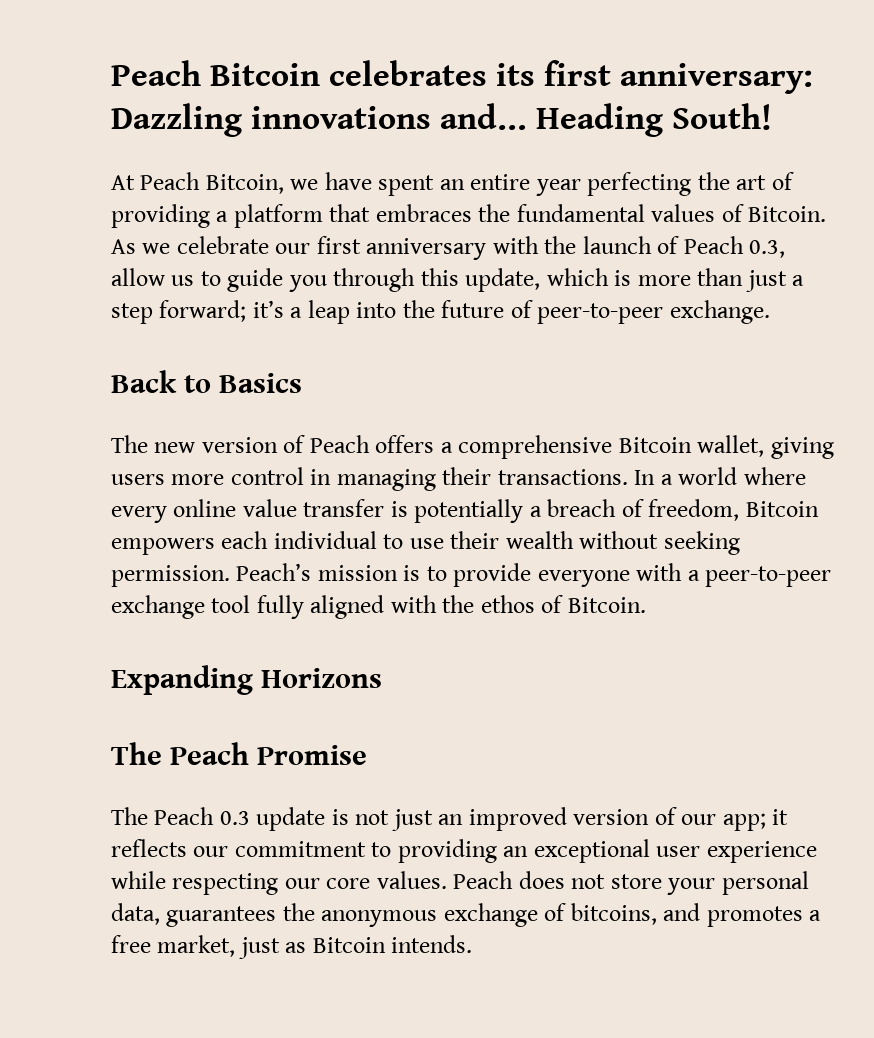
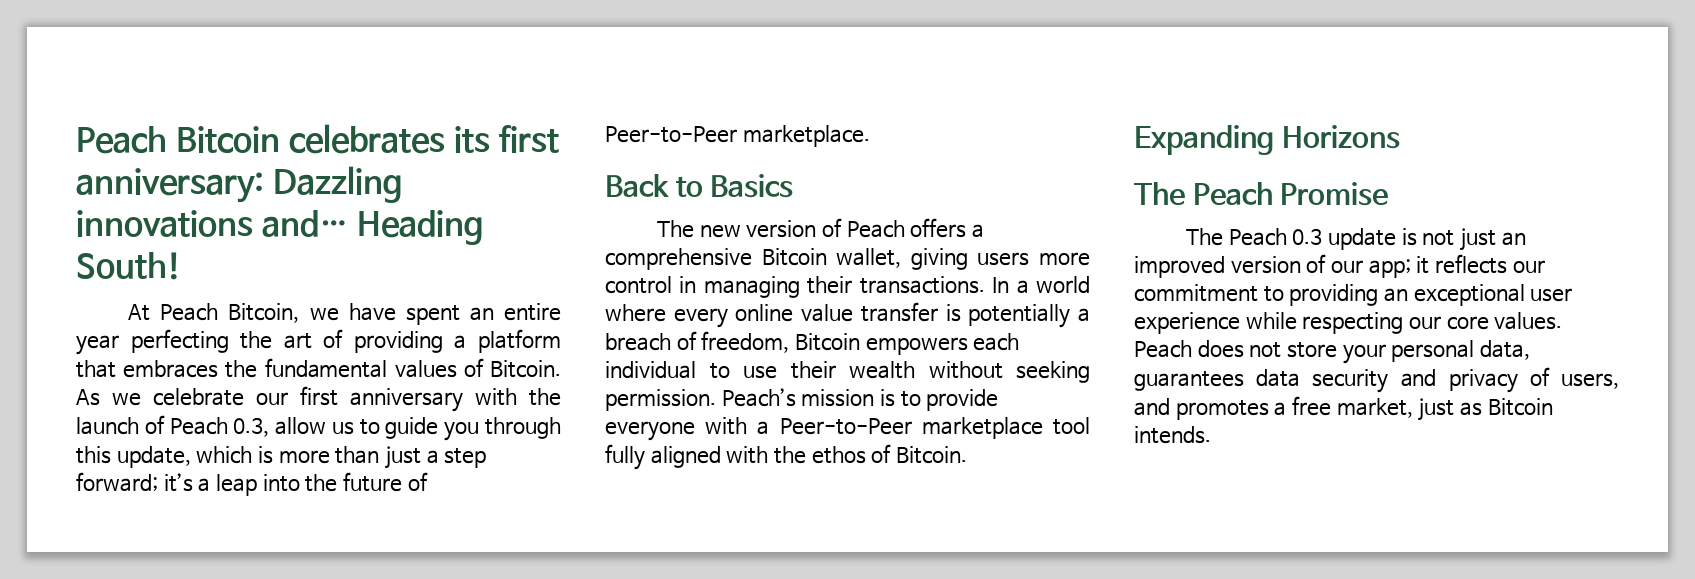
- As we celebrate our first anniversary with the launch of Peach 0.3, allow us to guide you through this update, which is more than just a step forward; it’s a leap into the future of peer-to-peer exchange.
+ As we celebrate our first anniversary with the launch of Peach 0.3, allow us to guide you through this update, which is more than just a step forward; it’s a leap into the future of Peer-to-Peer marketplace.
- Peach’s mission is to provide everyone with a peer-to-peer exchange tool fully aligned with the ethos of Bitcoin.
+ Peach’s mission is to provide everyone with a Peer-to-Peer marketplace tool fully aligned with the ethos of Bitcoin.
- Peach does not store your personal data, guarantees the anonymous exchange of bitcoins, and promotes a free market, just as Bitcoin intends.
+ Peach does not store your personal data, guarantees data security and privacy of users, and promotes a free market, just as Bitcoin intends.

